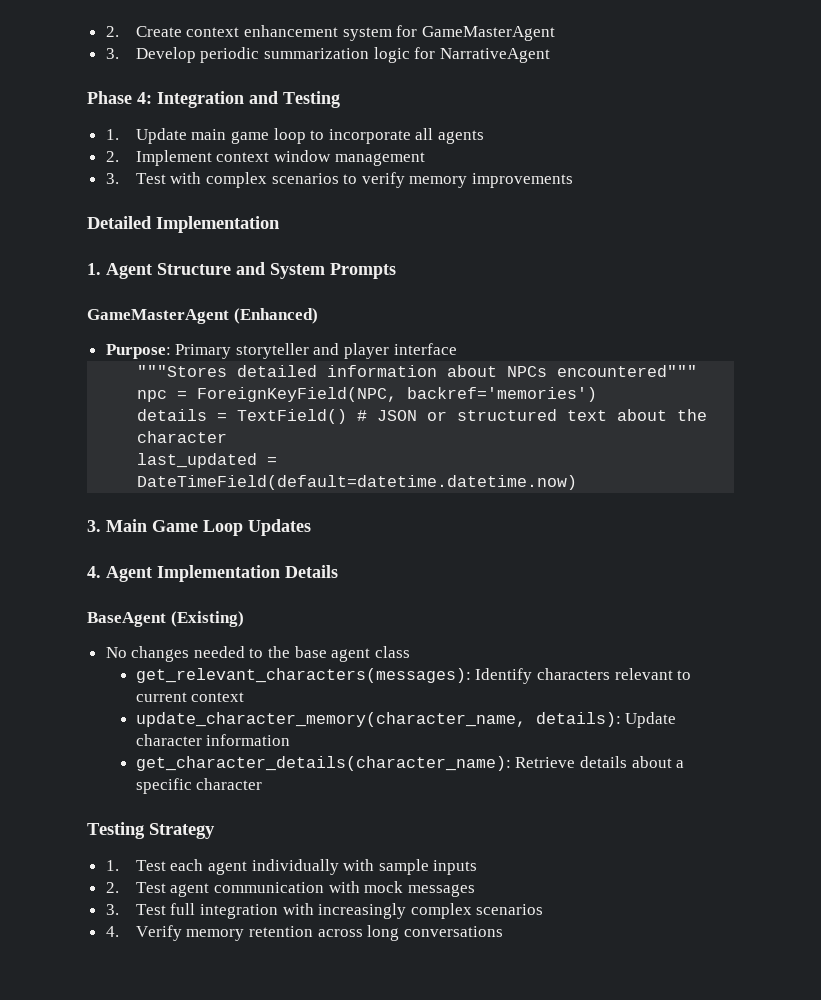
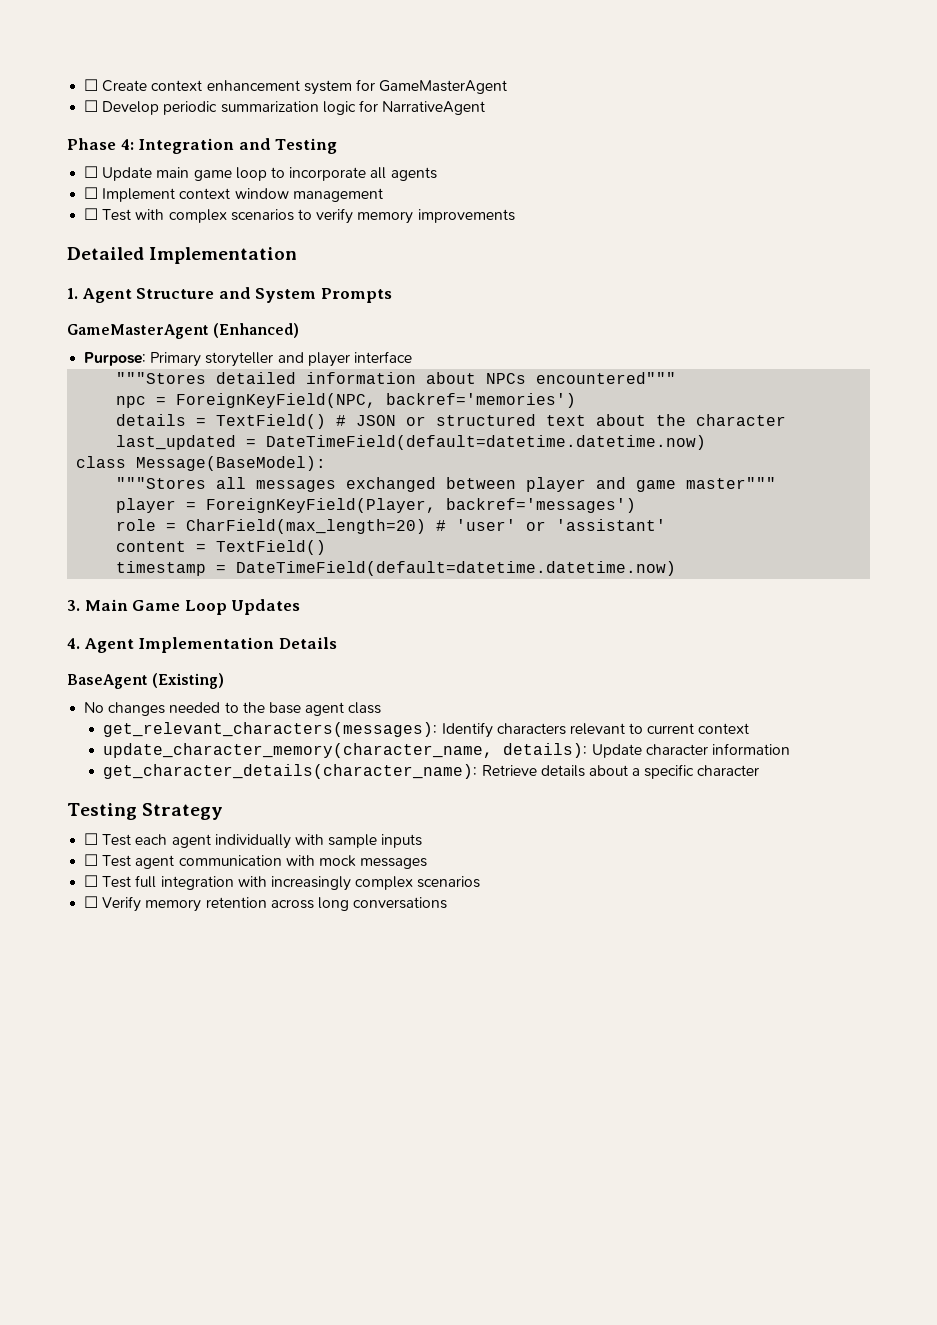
- 2. Create context enhancement system for GameMasterAgent
+ ☐ Create context enhancement system for GameMasterAgent
- 3. Develop periodic summarization logic for NarrativeAgent
+ ☐ Develop periodic summarization logic for NarrativeAgent
- 1. Update main game loop to incorporate all agents
+ ☐ Update main game loop to incorporate all agents
- 2. Implement context window management
+ ☐ Implement context window management
- 3. Test with complex scenarios to verify memory improvements
+ ☐ Test with complex scenarios to verify memory improvements
+ class Message(BaseModel):
+ """Stores all messages exchanged between player and game master"""
+ player = ForeignKeyField(Player, backref='messages')
+ role = CharField(max_length=20) # 'user' or 'assistant'
+ content = TextField()
+ timestamp = DateTimeField(default=datetime.datetime.now)
- 1. Test each agent individually with sample inputs
+ ☐ Test each agent individually with sample inputs
- 2. Test agent communication with mock messages
+ ☐ Test agent communication with mock messages
- 3. Test full integration with increasingly complex scenarios
+ ☐ Test full integration with increasingly complex scenarios
- 4. Verify memory retention across long conversations
+ ☐ Verify memory retention across long conversations

